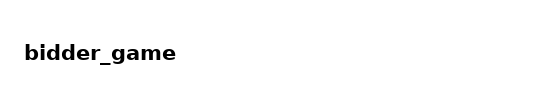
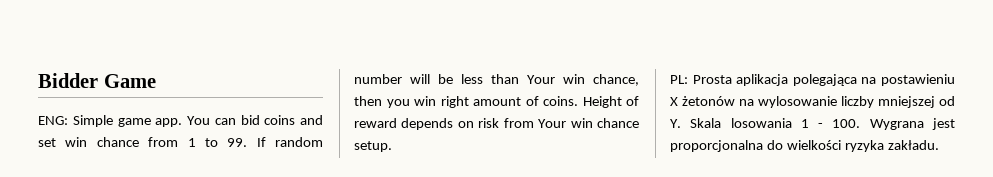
- bidder_game
+ Bidder Game
+ ENG: Simple game app. You can bid coins and set win chance from 1 to 99. If random number will be less than Your win chance, then you win right amount of coins. Height of reward depends on risk from Your win chance setup.
+ PL: Prosta aplikacja polegająca na postawieniu X żetonów na wylosowanie liczby mniejszej od Y. Skala losowania 1 - 100. Wygrana jest proporcjonalna do wielkości ryzyka zakładu.

